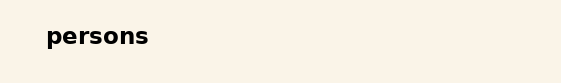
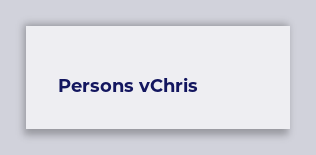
- persons
+ Persons vChris

